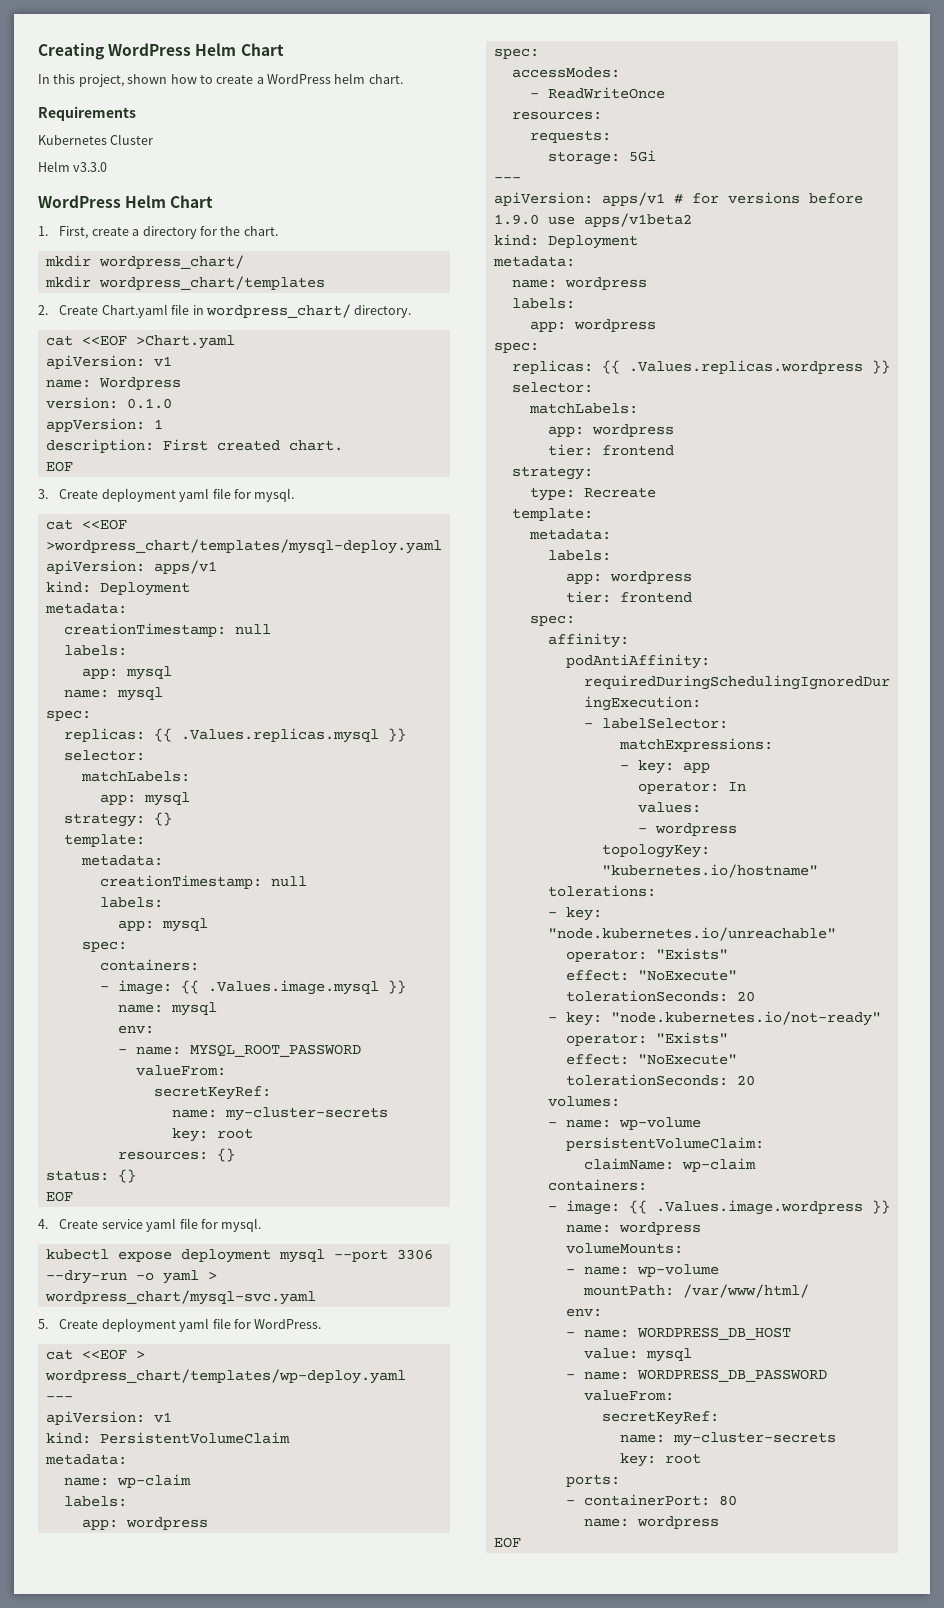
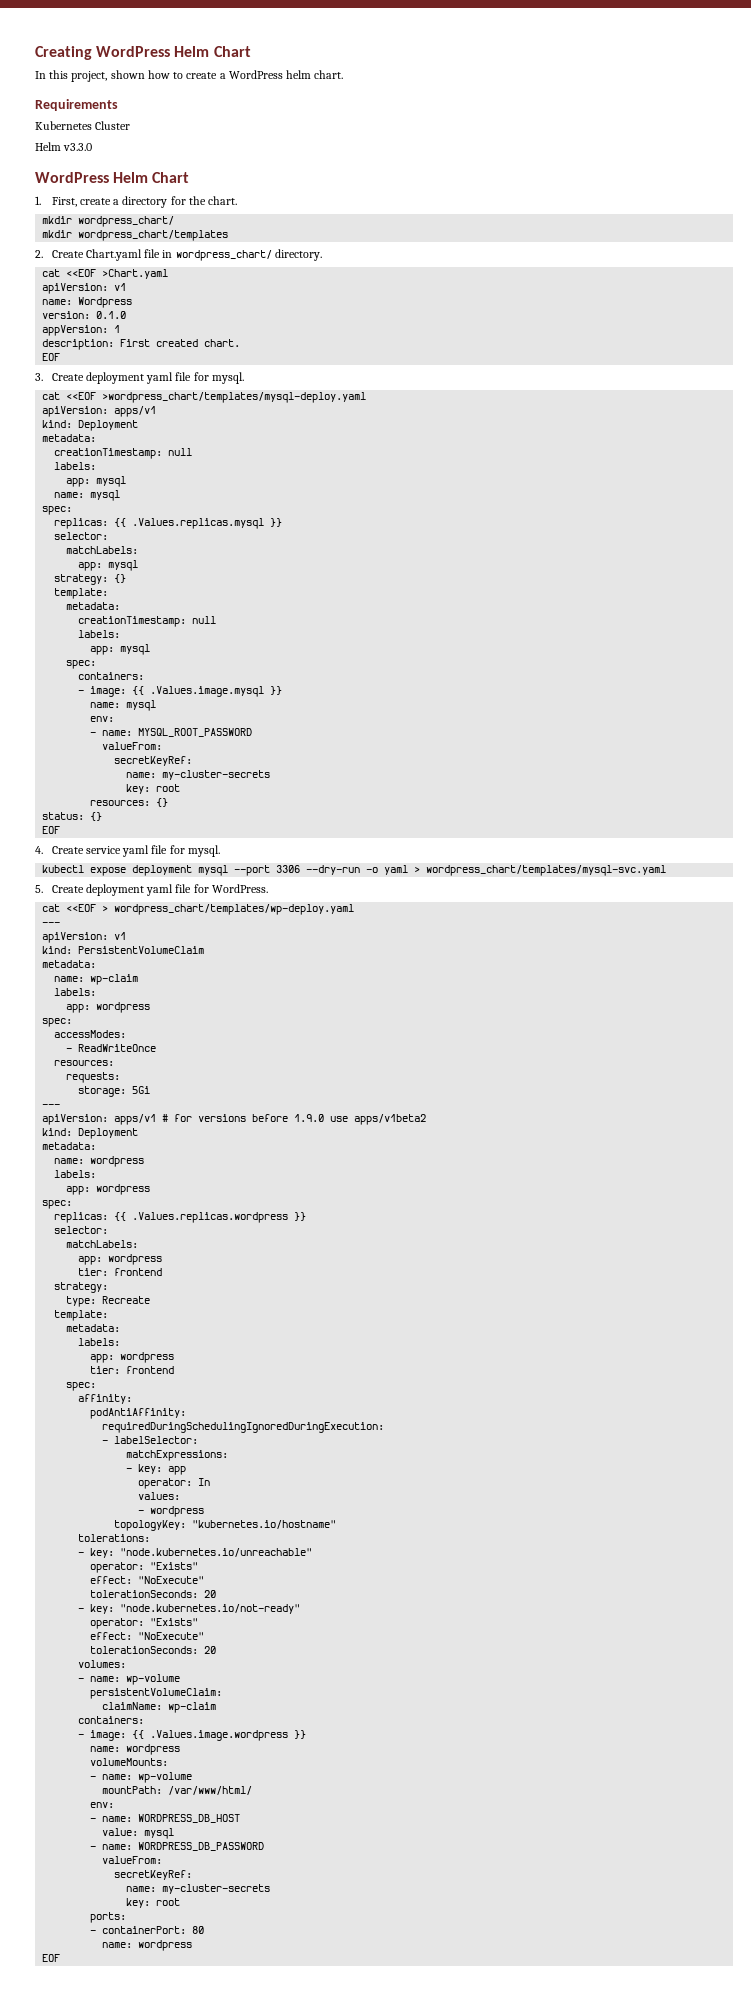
- kubectl expose deployment mysql --port 3306 --dry-run -o yaml > wordpress_chart/mysql-svc.yaml
+ kubectl expose deployment mysql --port 3306 --dry-run -o yaml > wordpress_chart/templates/mysql-svc.yaml

